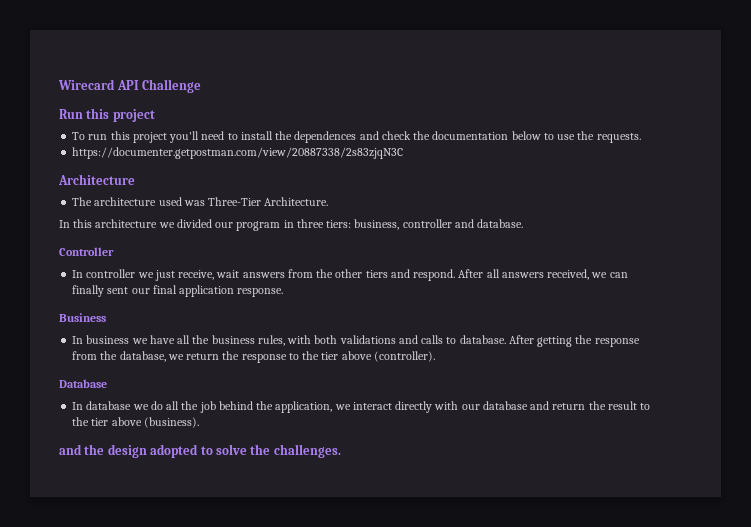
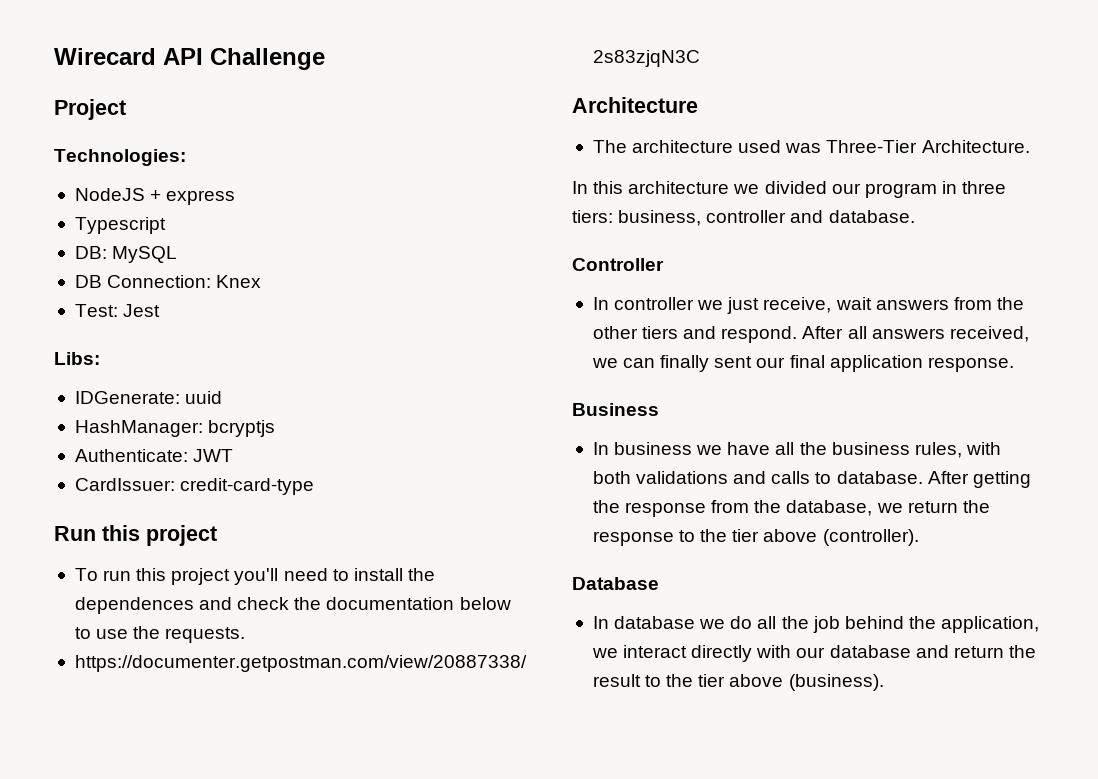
+ Project
+ Technologies:
+ NodeJS + express
+ Typescript
+ DB: MySQL
+ DB Connection: Knex
+ Test: Jest
+ Libs:
+ IDGenerate: uuid
+ HashManager: bcryptjs
+ Authenticate: JWT
+ CardIssuer: credit-card-type
- and the design adopted to solve the challenges.

